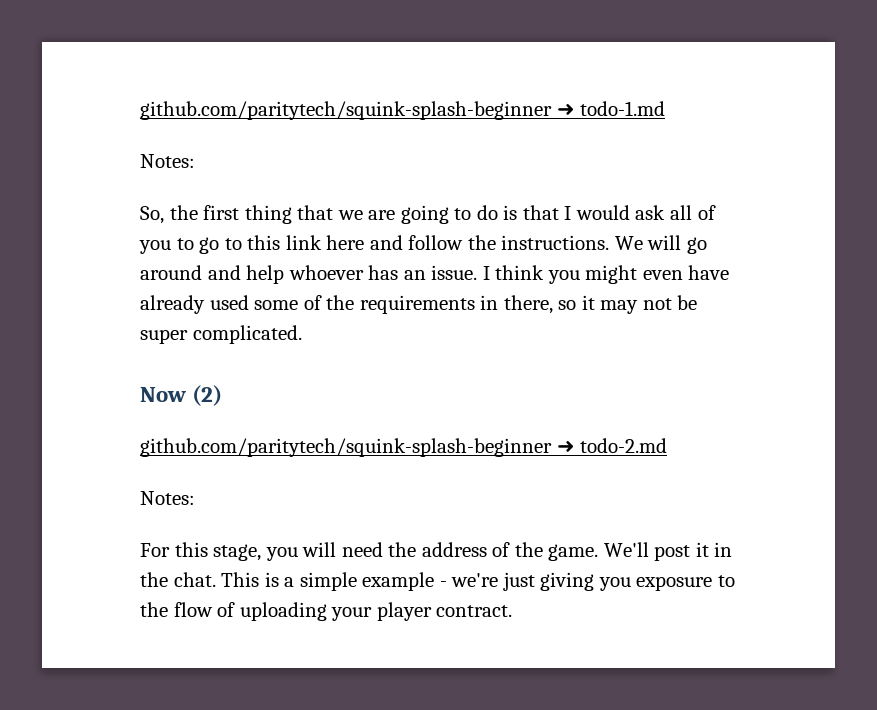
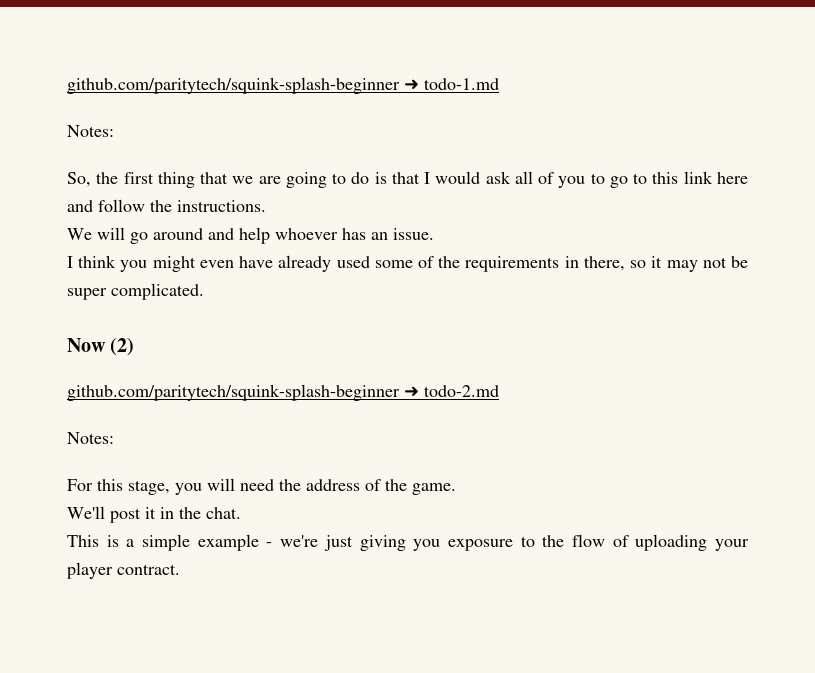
- So, the first thing that we are going to do is that I would ask all of you to go to this link here and follow the instructions. We will go around and help whoever has an issue. I think you might even have already used some of the requirements in there, so it may not be super complicated.
+ So, the first thing that we are going to do is that I would ask all of you to go to this link here and follow the instructions.
+ We will go around and help whoever has an issue.
+ I think you might even have already used some of the requirements in there, so it may not be super complicated.
- For this stage, you will need the address of the game. We'll post it in the chat. This is a simple example - we're just giving you exposure to the flow of uploading your player contract.
+ For this stage, you will need the address of the game.
+ We'll post it in the chat.
+ This is a simple example - we're just giving you exposure to the flow of uploading your player contract.

